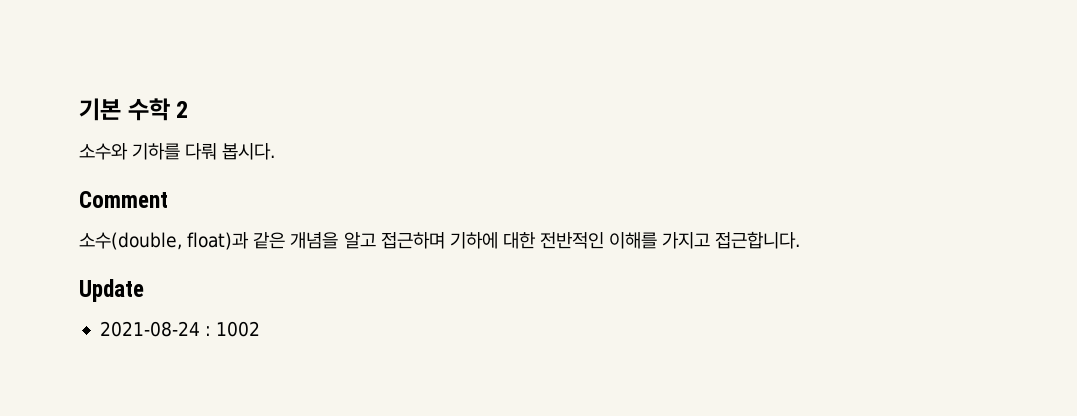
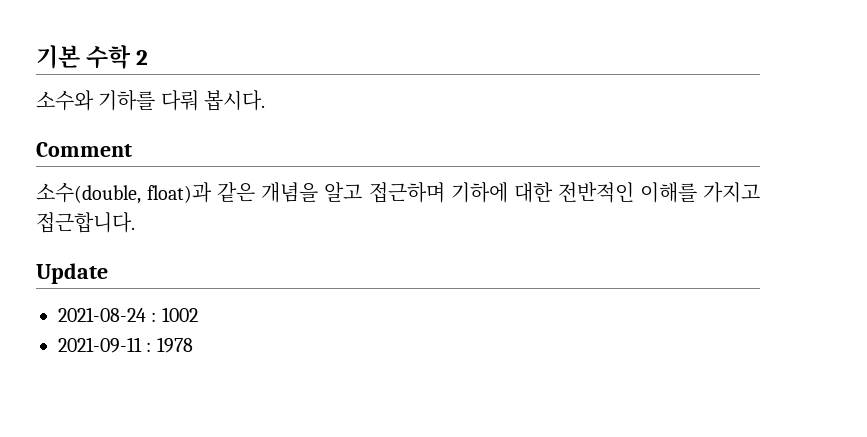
+ 2021-09-11 : 1978

